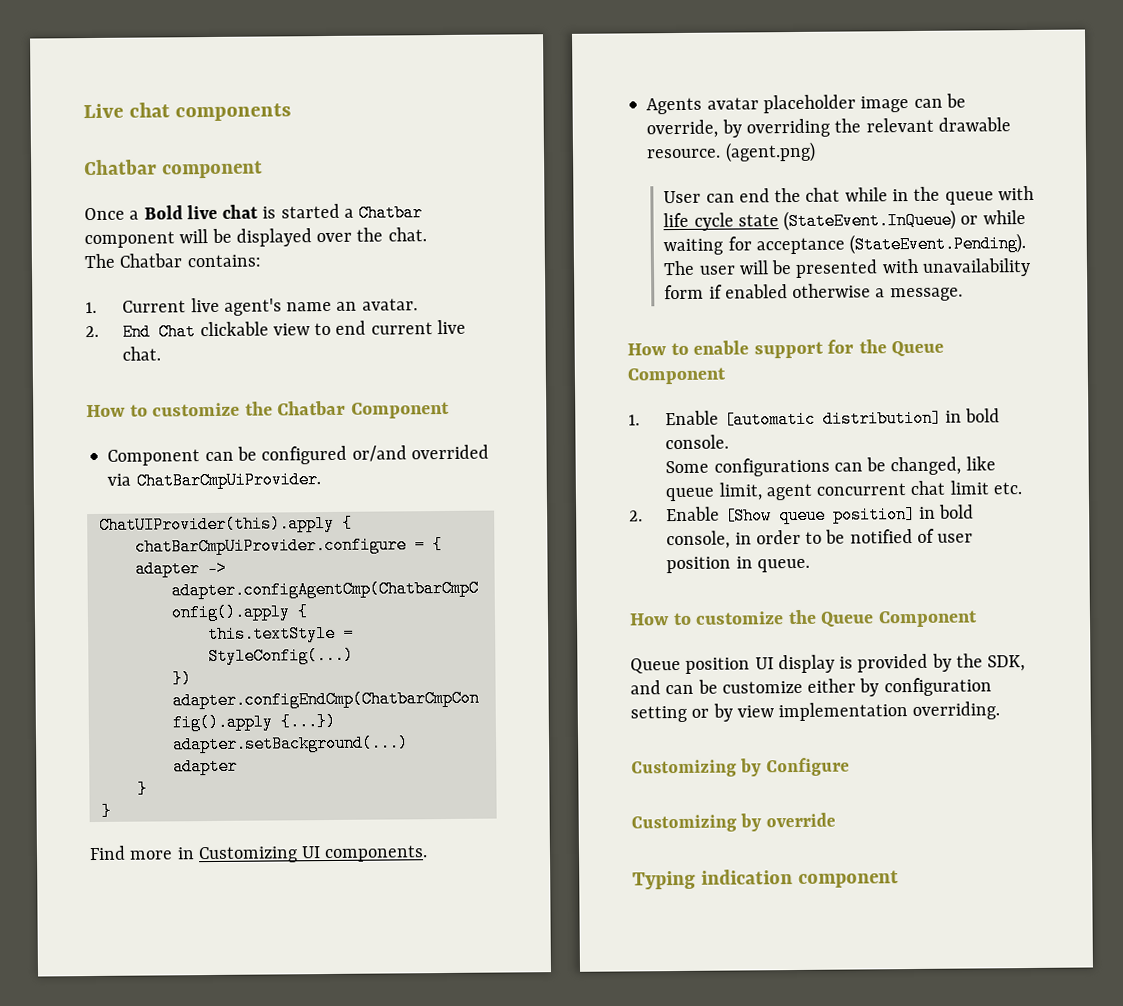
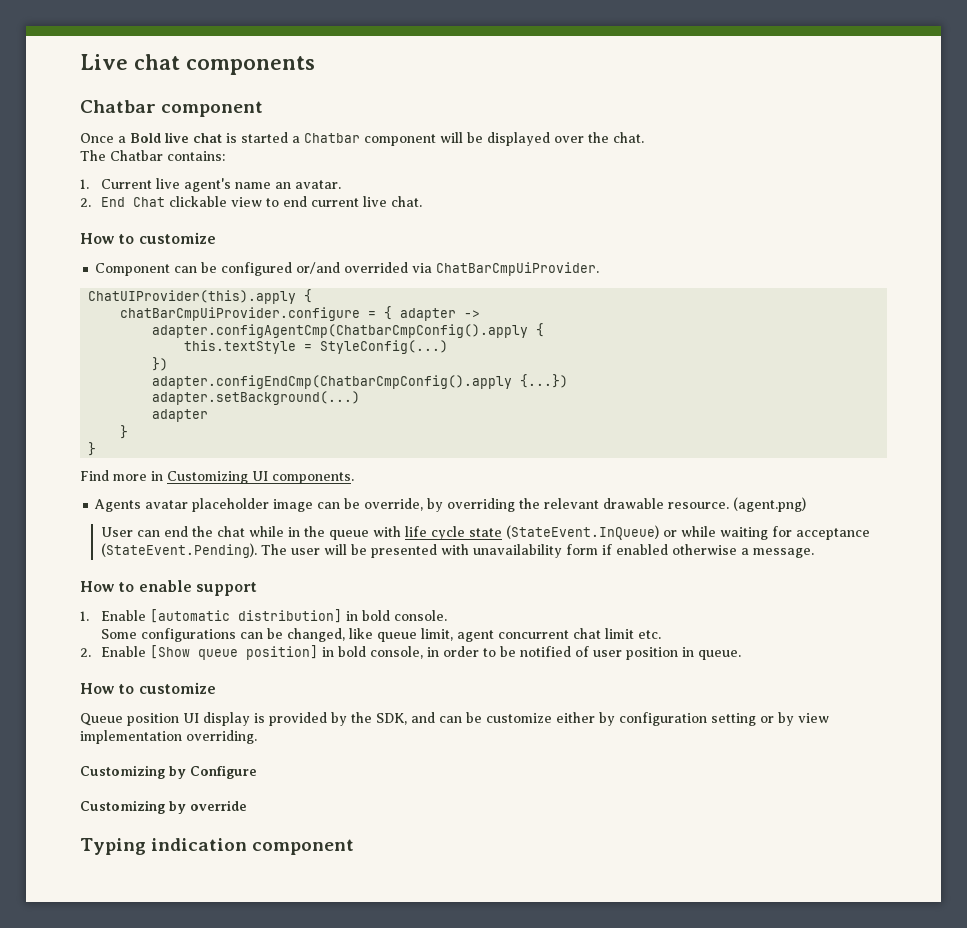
  2. End Chat clickable view to end current live chat.
- How to customize the Chatbar Component
+ How to customize
- How to enable support for the Queue Component
+ How to enable support
  2. Enable [Show queue position] in bold console, in order to be notified of user position in queue.
- How to customize the Queue Component
+ How to customize

